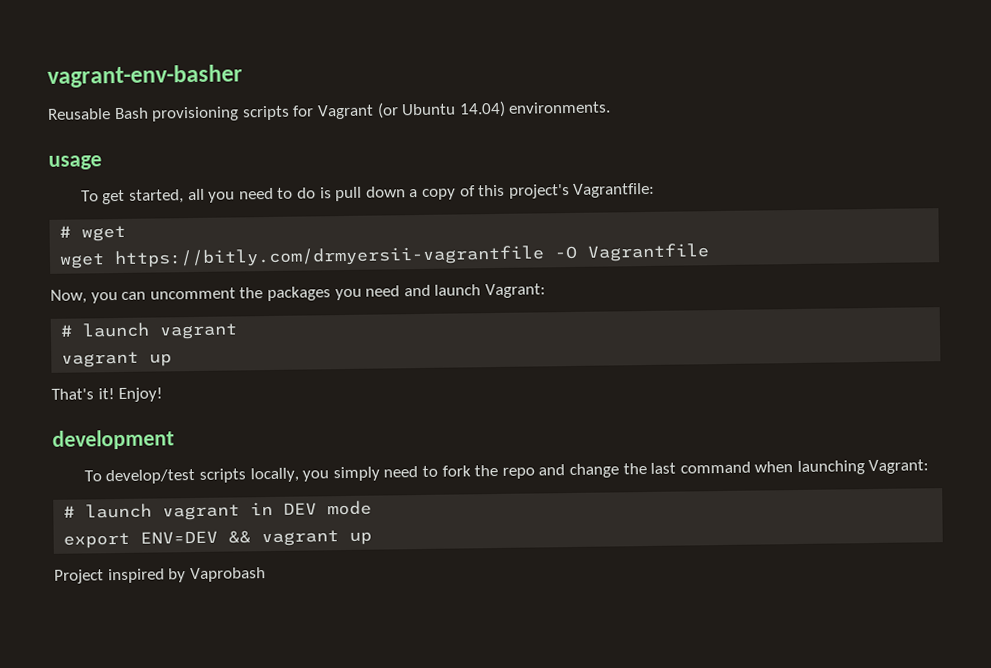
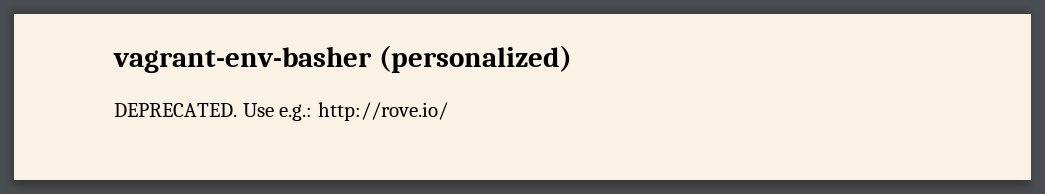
- vagrant-env-basher
- Reusable Bash provisioning scripts for Vagrant (or Ubuntu 14.04) environments.
- usage
- To get started, all you need to do is pull down a copy of this project's Vagrantfile:
- # wget
- wget https://bitly.com/drmyersii-vagrantfile -O Vagrantfile
- Now, you can uncomment the packages you need and launch Vagrant:
- # launch vagrant
- vagrant up
- That's it! Enjoy!
- development
- To develop/test scripts locally, you simply need to fork the repo and change the last command when launching Vagrant:
- # launch vagrant in DEV mode
- export ENV=DEV && vagrant up
- Project inspired by Vaprobash
+ vagrant-env-basher (personalized)
+ DEPRECATED. Use e.g.: http://rove.io/

